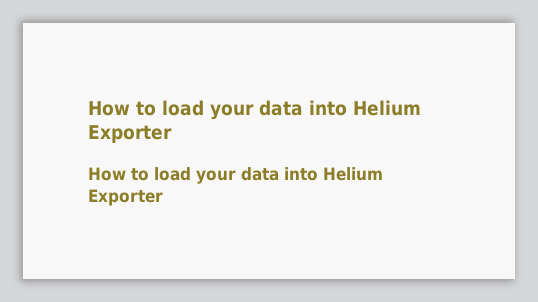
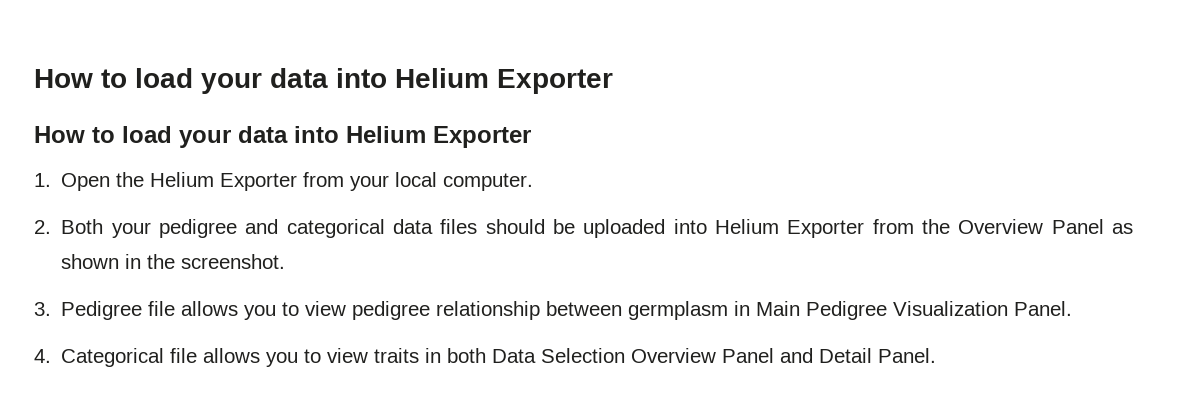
+ 1. Open the Helium Exporter from your local computer.
+ 2. Both your pedigree and categorical data files should be uploaded into Helium Exporter from the Overview Panel as shown in the screenshot.
+ 3. Pedigree file allows you to view pedigree relationship between germplasm in Main Pedigree Visualization Panel.
+ 4. Categorical file allows you to view traits in both Data Selection Overview Panel and Detail Panel.

